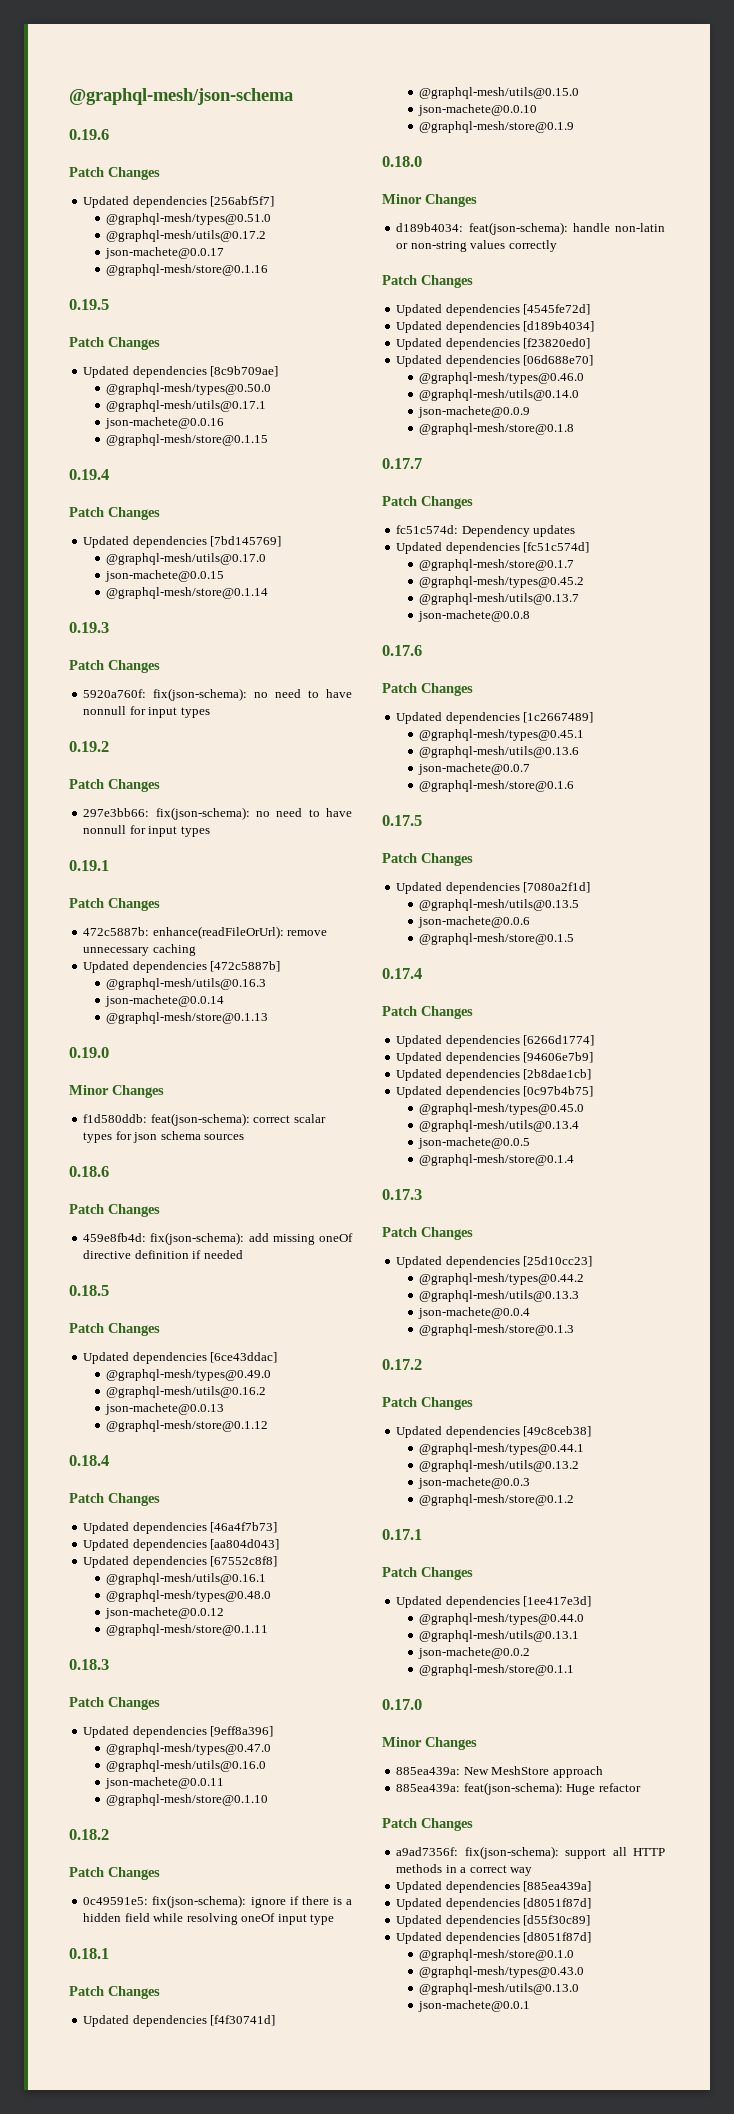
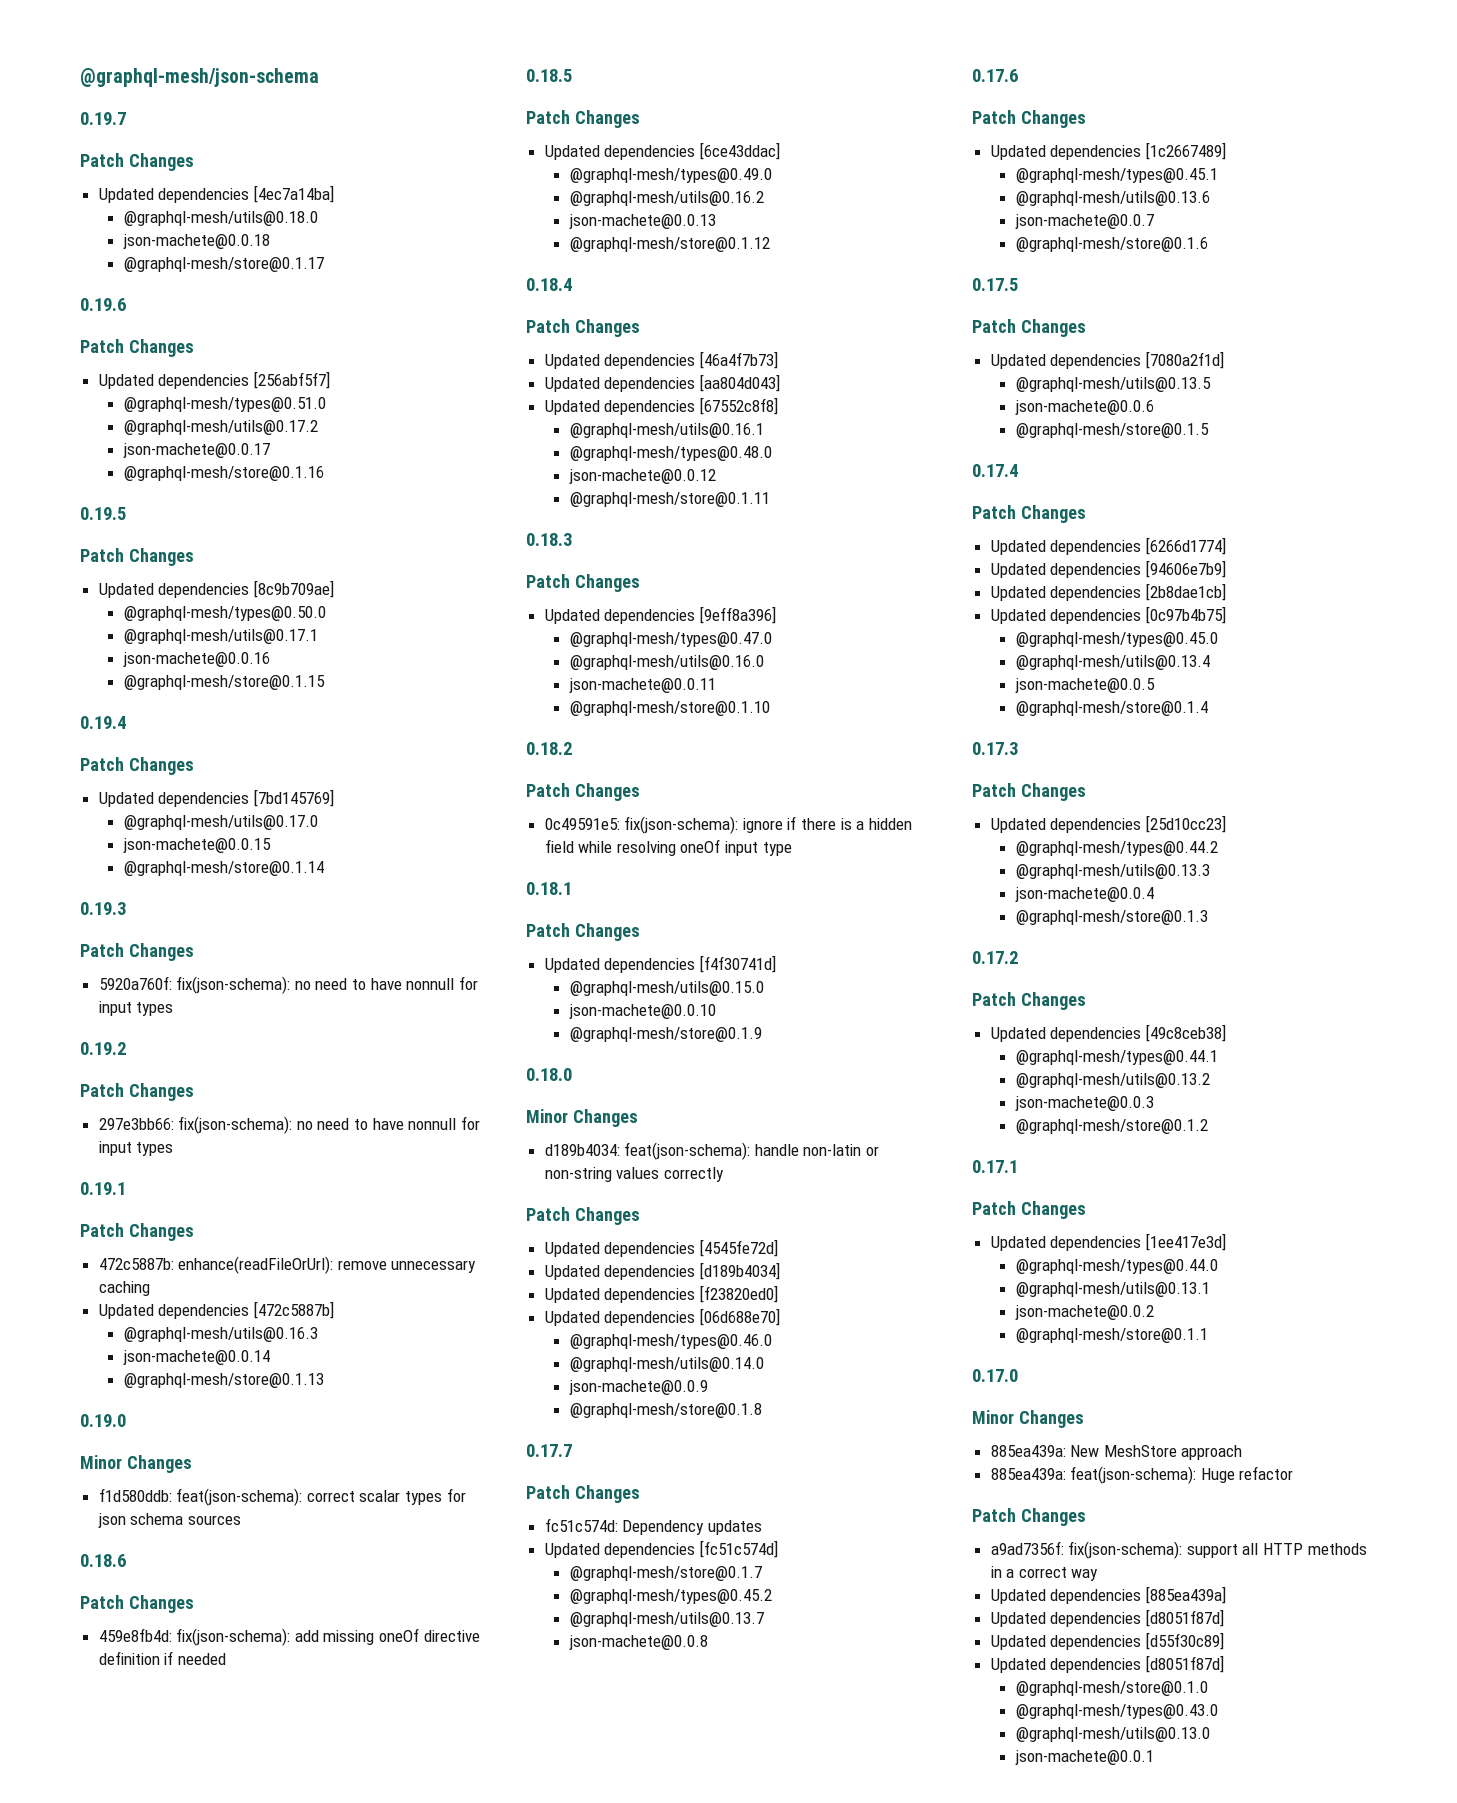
+ 0.19.7
+ Patch Changes
+ Updated dependencies [4ec7a14ba]
+ @graphql-mesh/utils@0.18.0
+ json-machete@0.0.18
+ @graphql-mesh/store@0.1.17

